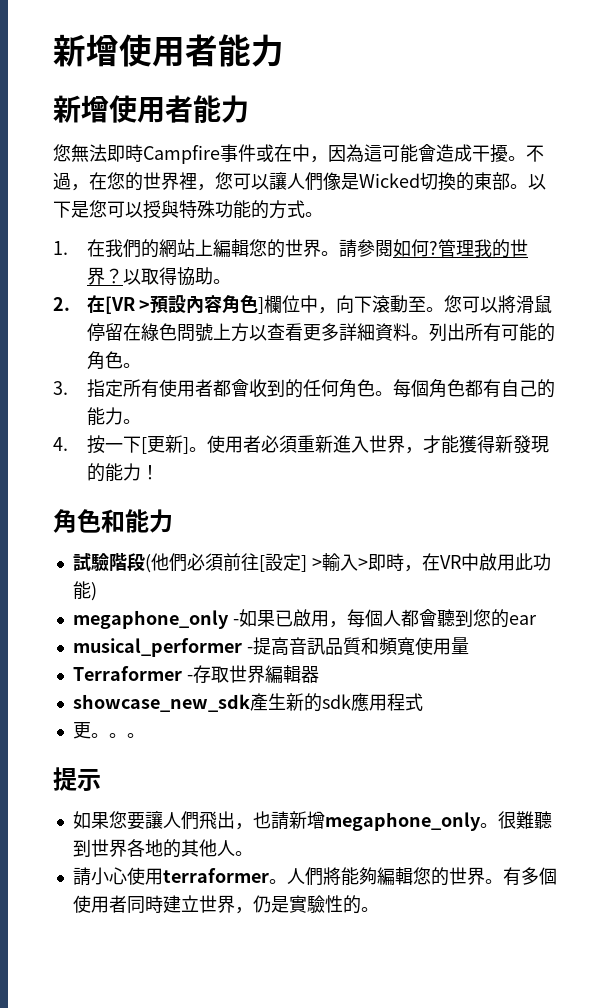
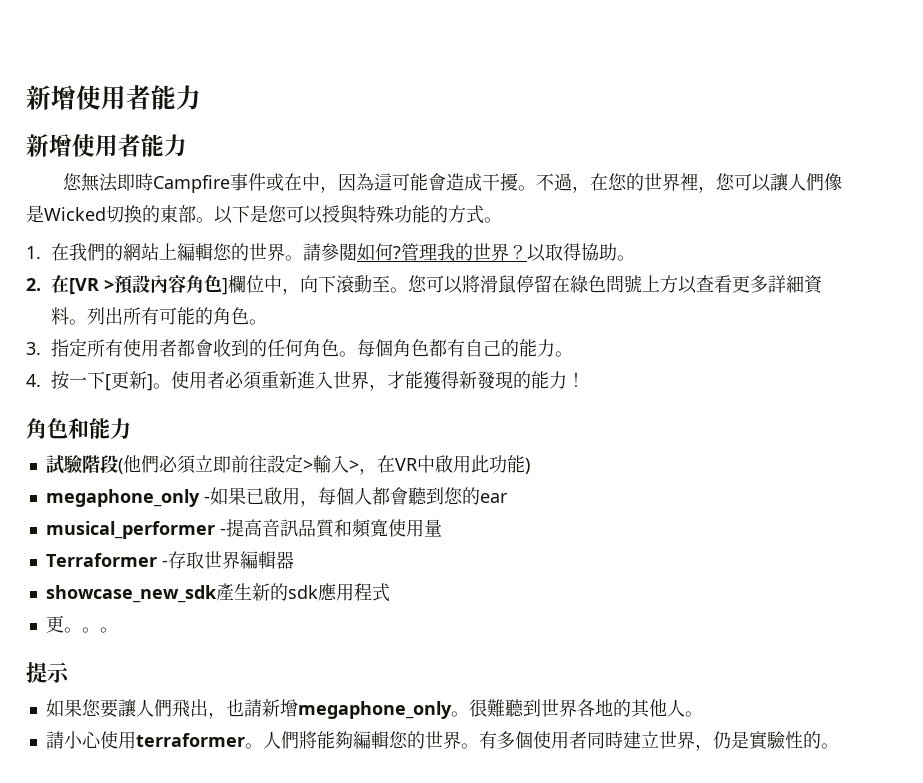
- 試驗階段(他們必須前往[設定] >輸入>即時，在VR中啟用此功能)
+ 試驗階段(他們必須立即前往設定>輸入>，在VR中啟用此功能)

